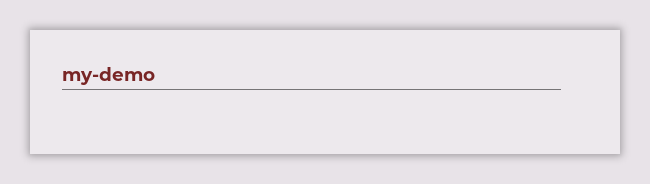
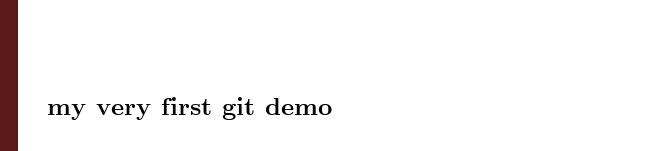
- my-demo
+ my very first git demo

